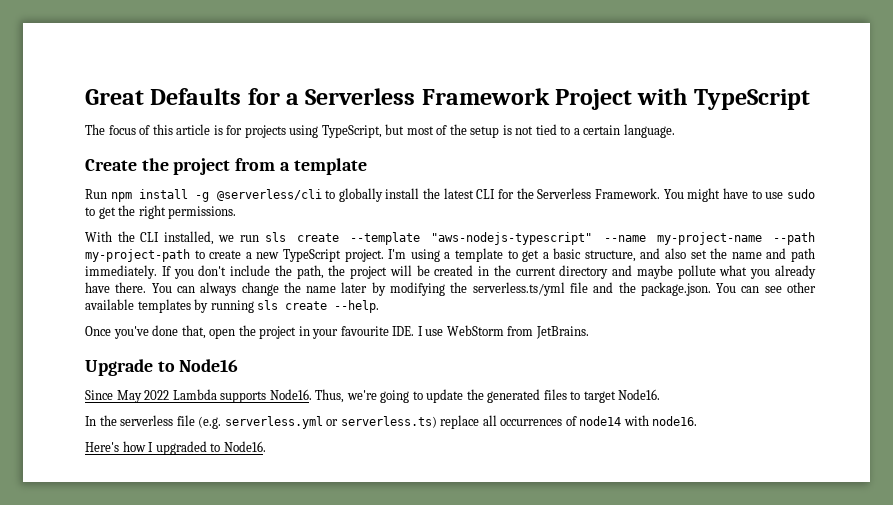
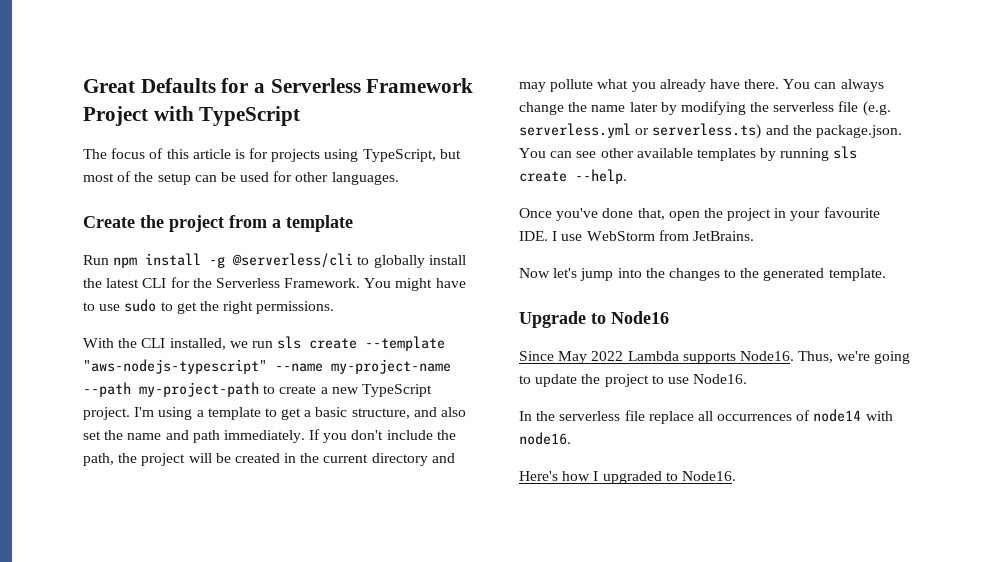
- The focus of this article is for projects using TypeScript, but most of the setup is not tied to a certain language.
+ The focus of this article is for projects using TypeScript, but most of the setup can be used for other languages.
- If you don't include the path, the project will be created in the current directory and maybe pollute what you already have there.
+ If you don't include the path, the project will be created in the current directory and may pollute what you already have there.
- You can always change the name later by modifying the serverless.ts/yml file and the package.json. You can see other available templates by running sls create --help.
+ You can always change the name later by modifying the serverless file (e.g. serverless.yml or serverless.ts) and the package.json. You can see other available templates by running sls create --help.
+ Now let's jump into the changes to the generated template.
- Thus, we're going to update the generated files to target Node16.
+ Thus, we're going to update the project to use Node16.
- In the serverless file (e.g. serverless.yml or serverless.ts) replace all occurrences of node14 with node16.
+ In the serverless file replace all occurrences of node14 with node16.

